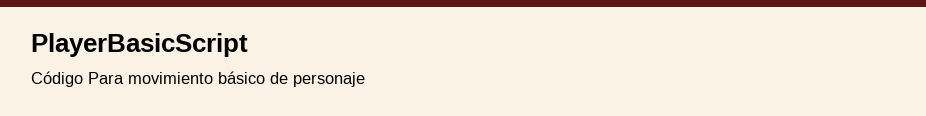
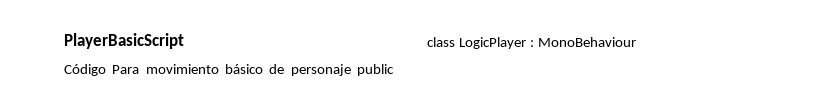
- Código Para movimiento básico de personaje
+ Código Para movimiento básico de personaje public class LogicPlayer : MonoBehaviour

